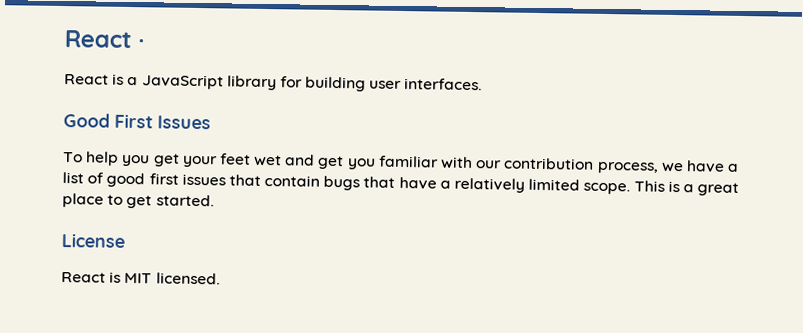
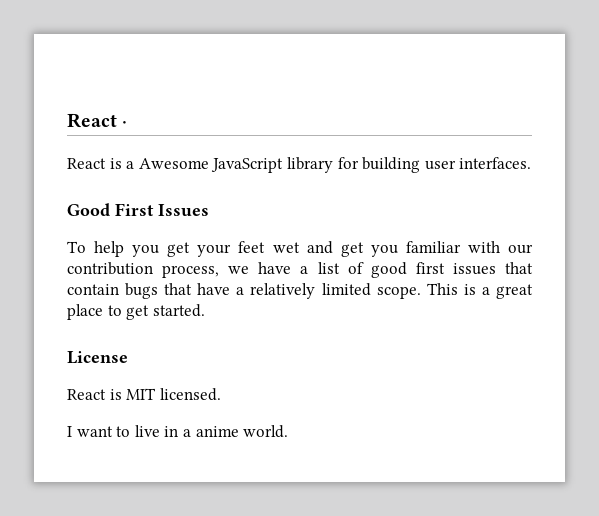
- React is a JavaScript library for building user interfaces.
+ React is a Awesome JavaScript library for building user interfaces.
+ I want to live in a anime world.

